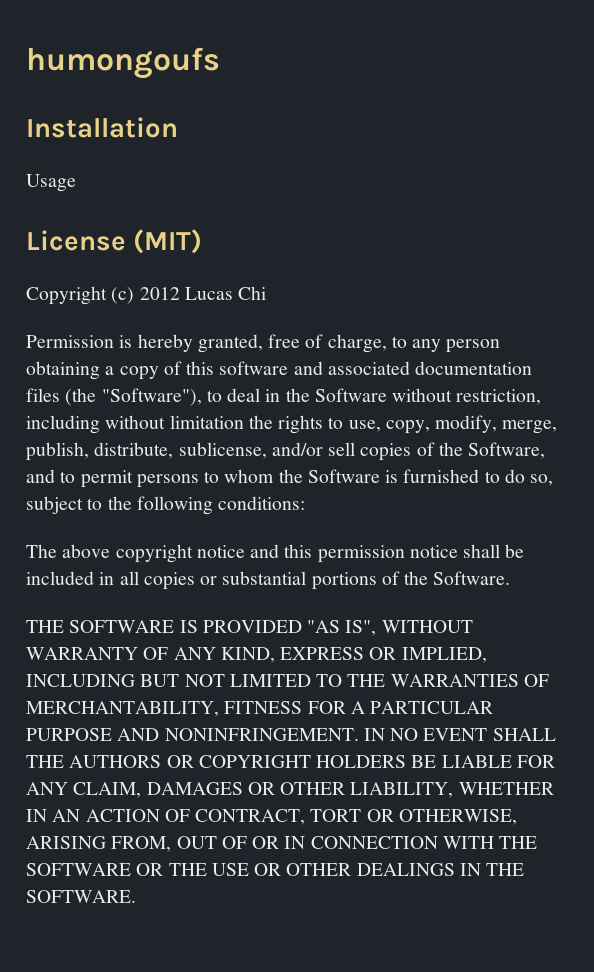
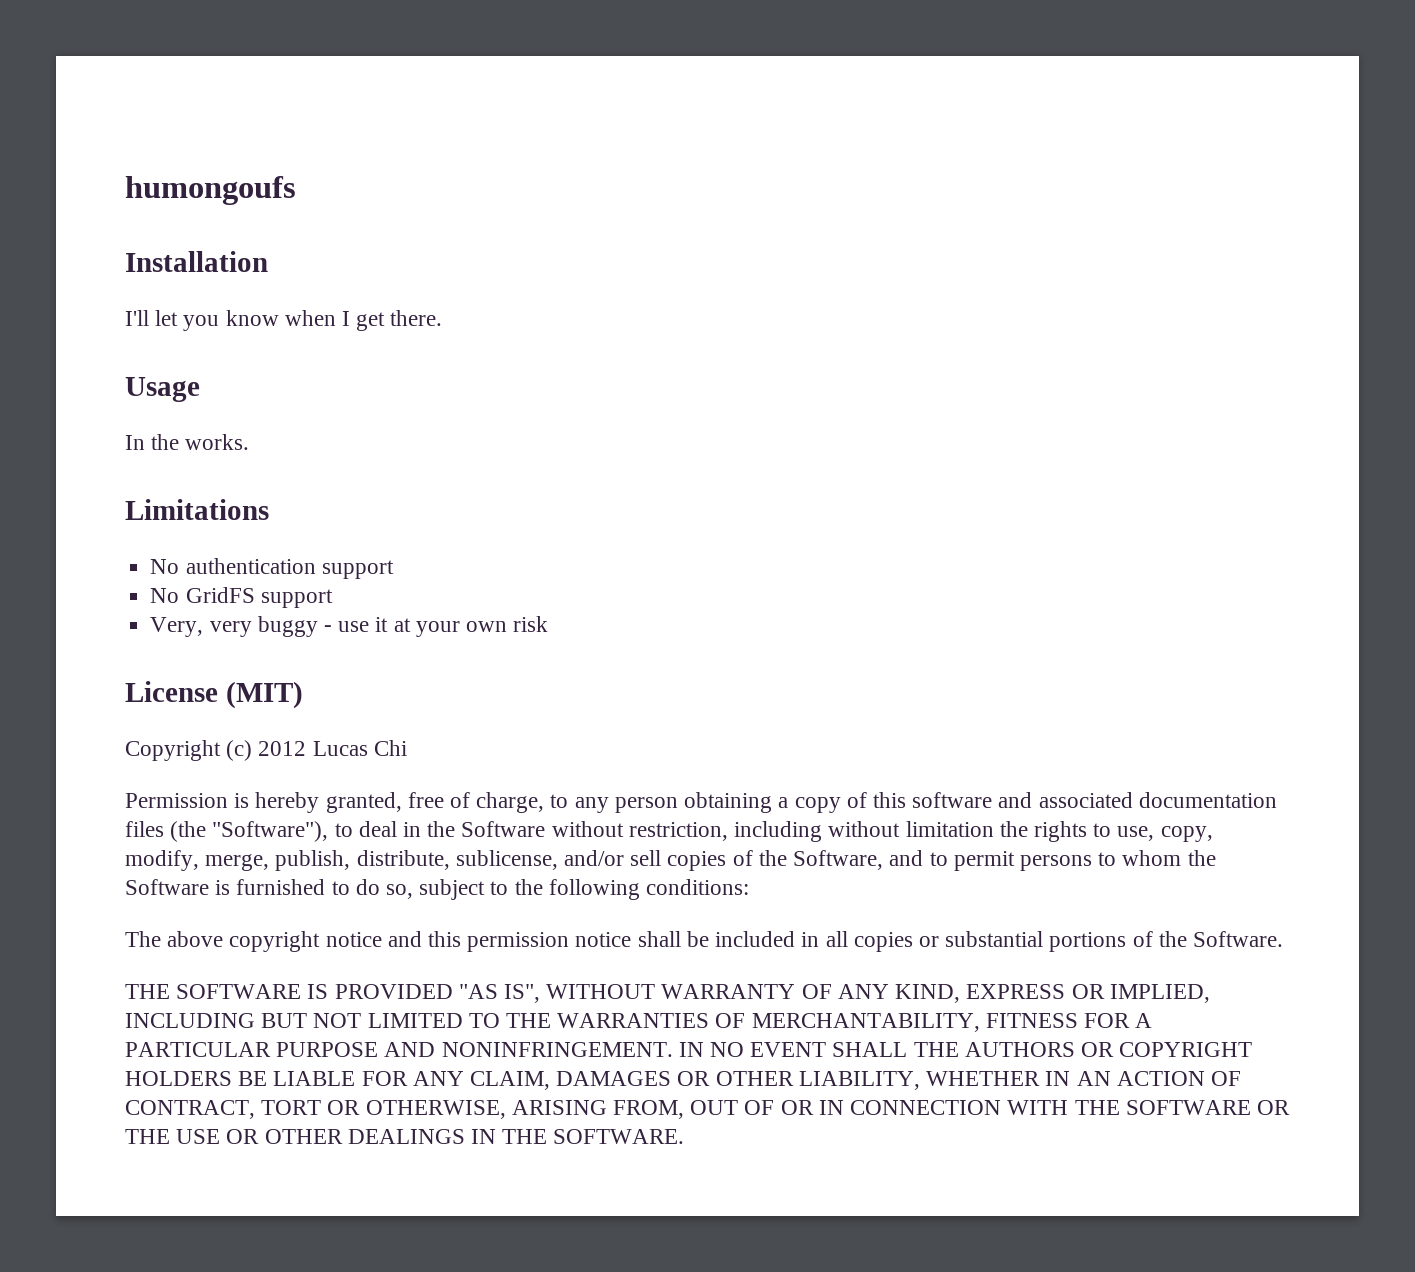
+ I'll let you know when I get there.
  Usage
+ In the works.
+ Limitations
+ No authentication support
+ No GridFS support
+ Very, very buggy - use it at your own risk

